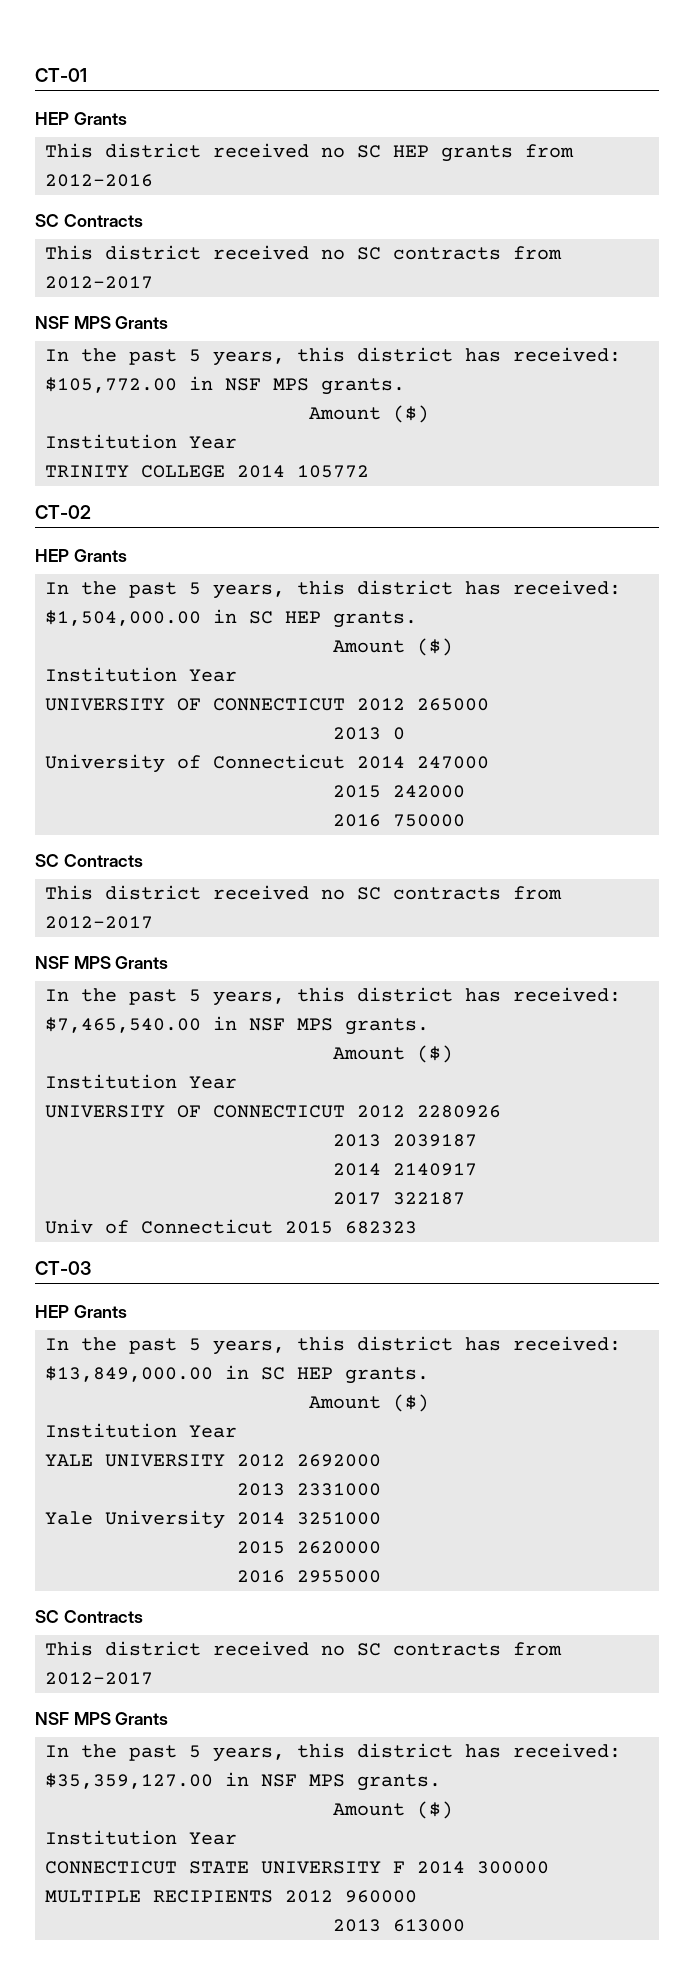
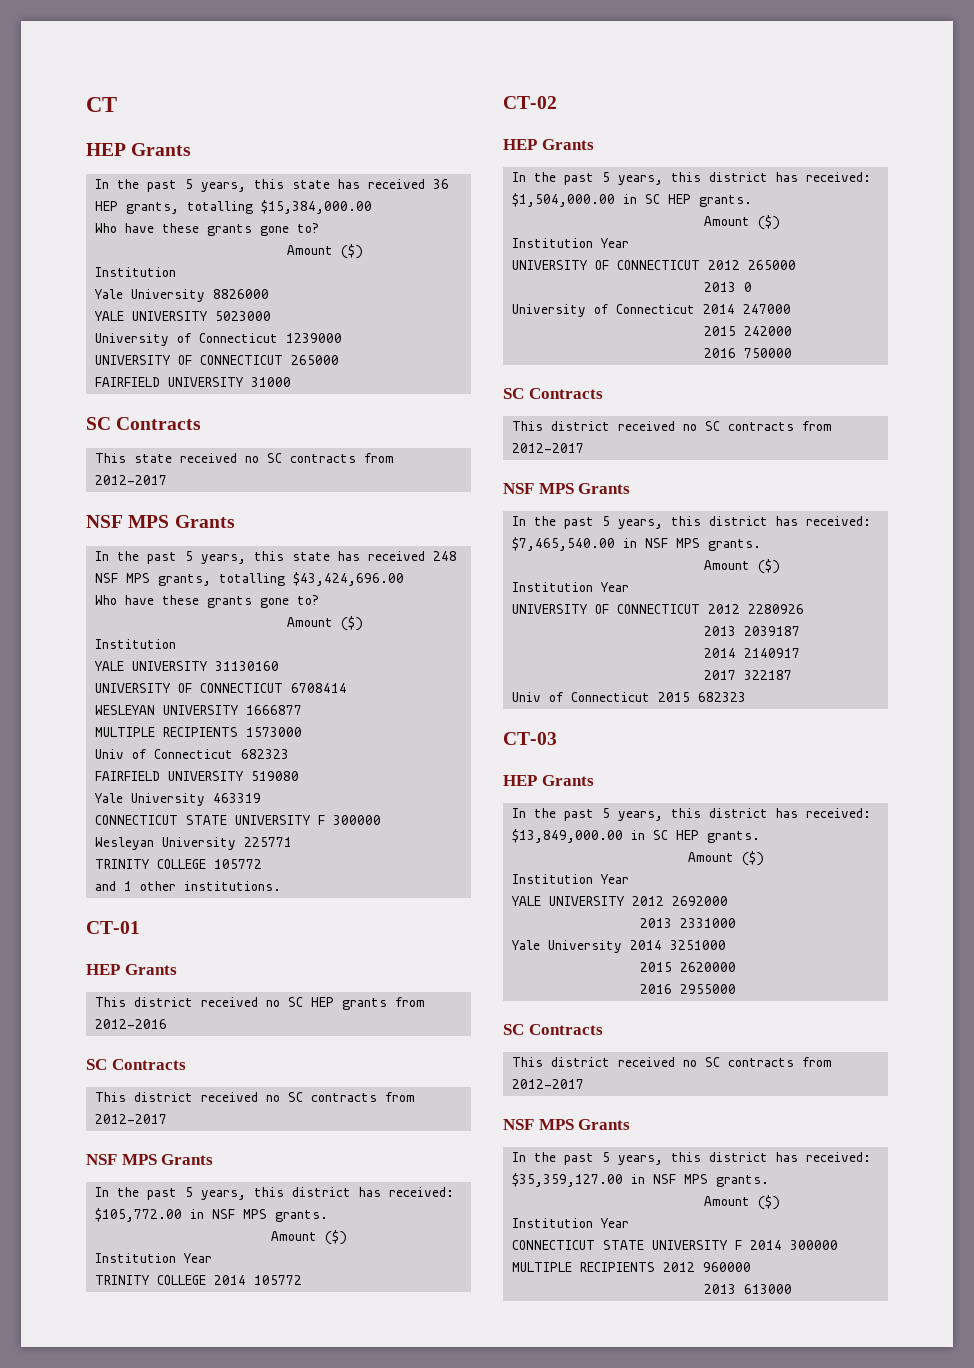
+ CT
+ HEP Grants
+ In the past 5 years, this state has received 36 HEP grants, totalling $15,384,000.00
+ Who have these grants gone to?
+ Amount ($)
+ Institution
+ Yale University 8826000
+ YALE UNIVERSITY 5023000
+ University of Connecticut 1239000
+ UNIVERSITY OF CONNECTICUT 265000
+ FAIRFIELD UNIVERSITY 31000
+ SC Contracts
+ This state received no SC contracts from 2012-2017
+ NSF MPS Grants
+ In the past 5 years, this state has received 248 NSF MPS grants, totalling $43,424,696.00
+ Who have these grants gone to?
+ Amount ($)
+ Institution
+ YALE UNIVERSITY 31130160
+ UNIVERSITY OF CONNECTICUT 6708414
+ WESLEYAN UNIVERSITY 1666877
+ MULTIPLE RECIPIENTS 1573000
+ Univ of Connecticut 682323
+ FAIRFIELD UNIVERSITY 519080
+ Yale University 463319
+ CONNECTICUT STATE UNIVERSITY F 300000
+ Wesleyan University 225771
+ TRINITY COLLEGE 105772
+ and 1 other institutions.

